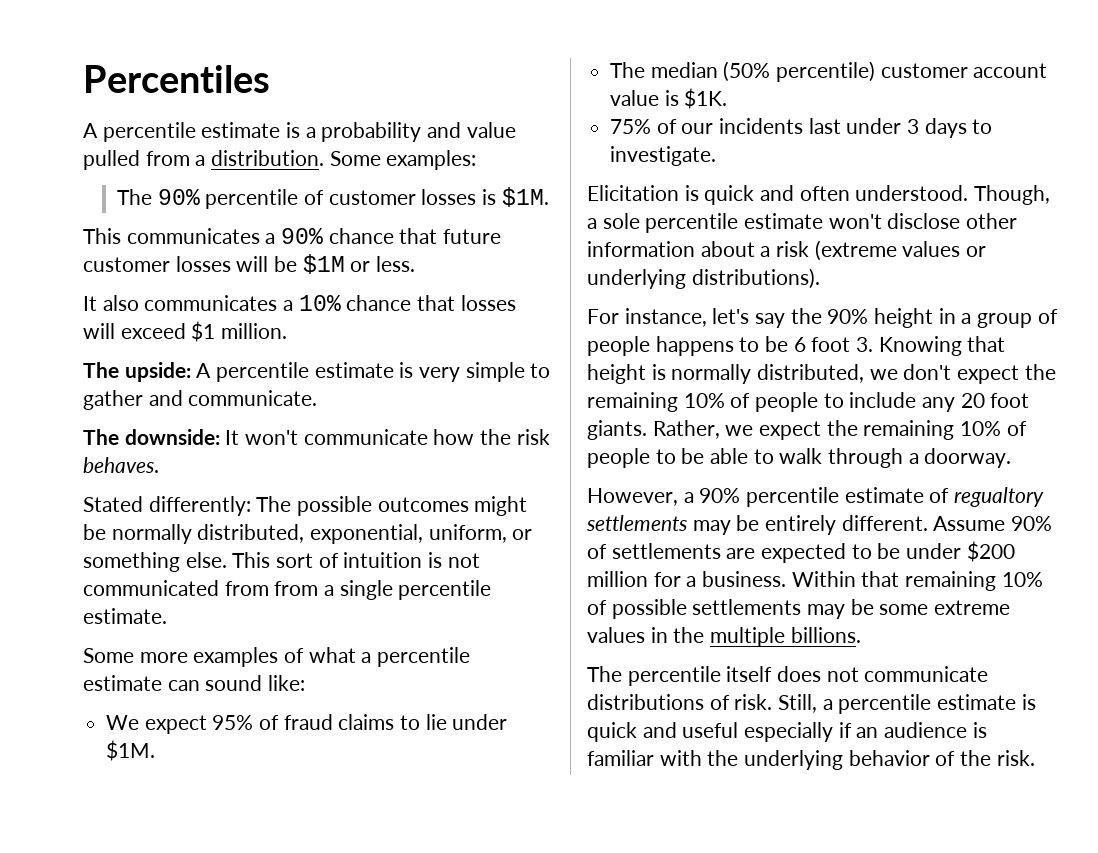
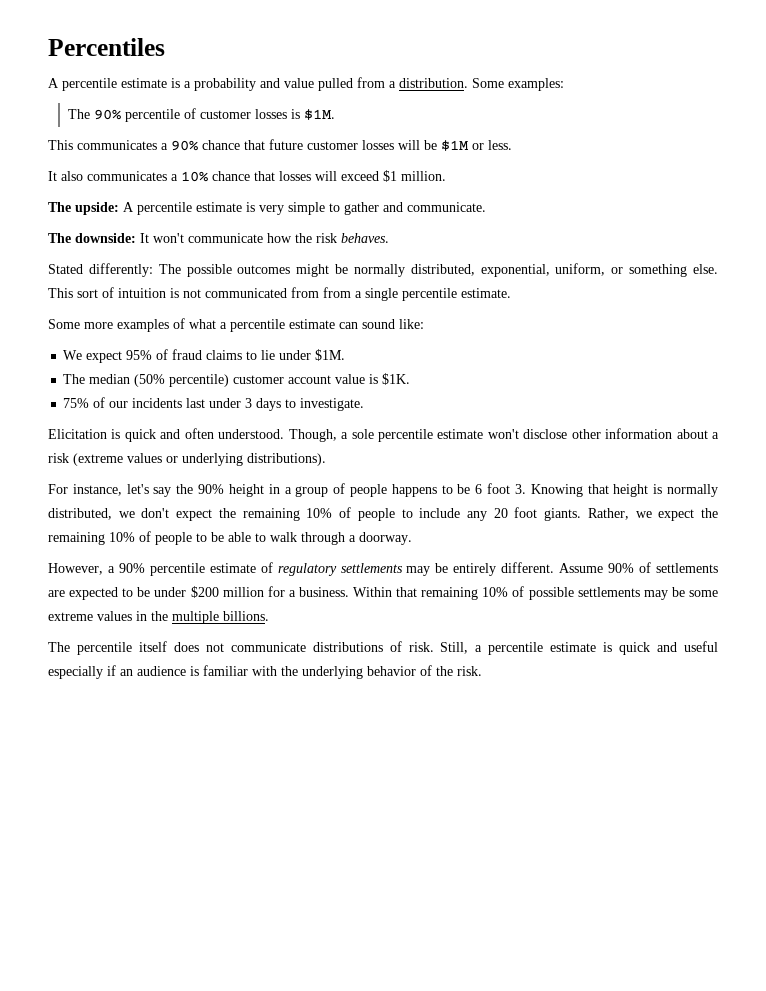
- However, a 90% percentile estimate of regualtory settlements may be entirely different.
+ However, a 90% percentile estimate of regulatory settlements may be entirely different.

